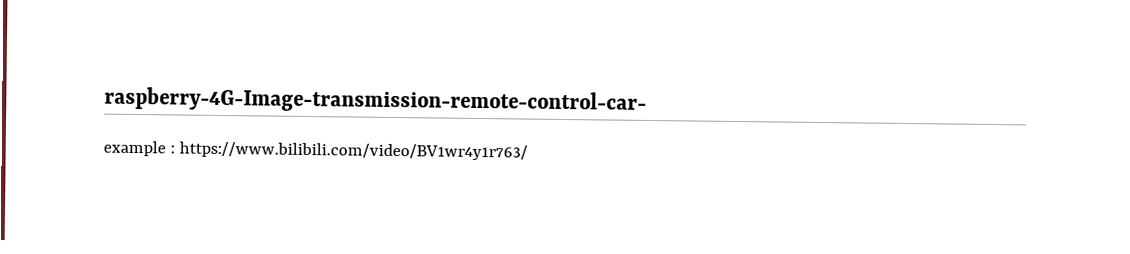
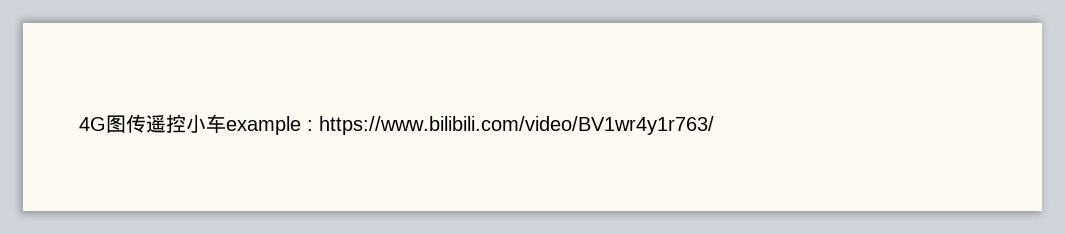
- raspberry-4G-Image-transmission-remote-control-car-
- example : https://www.bilibili.com/video/BV1wr4y1r763/
+ 4G图传遥控小车example : https://www.bilibili.com/video/BV1wr4y1r763/

